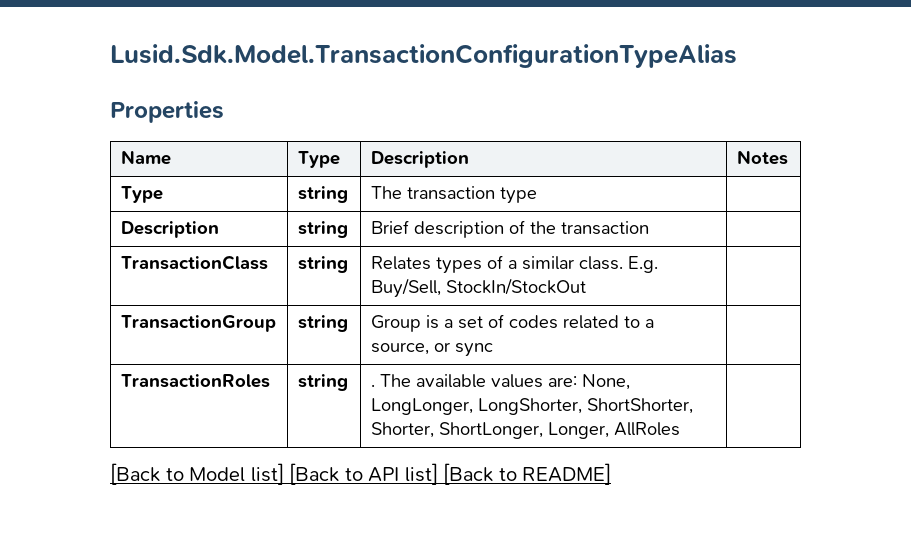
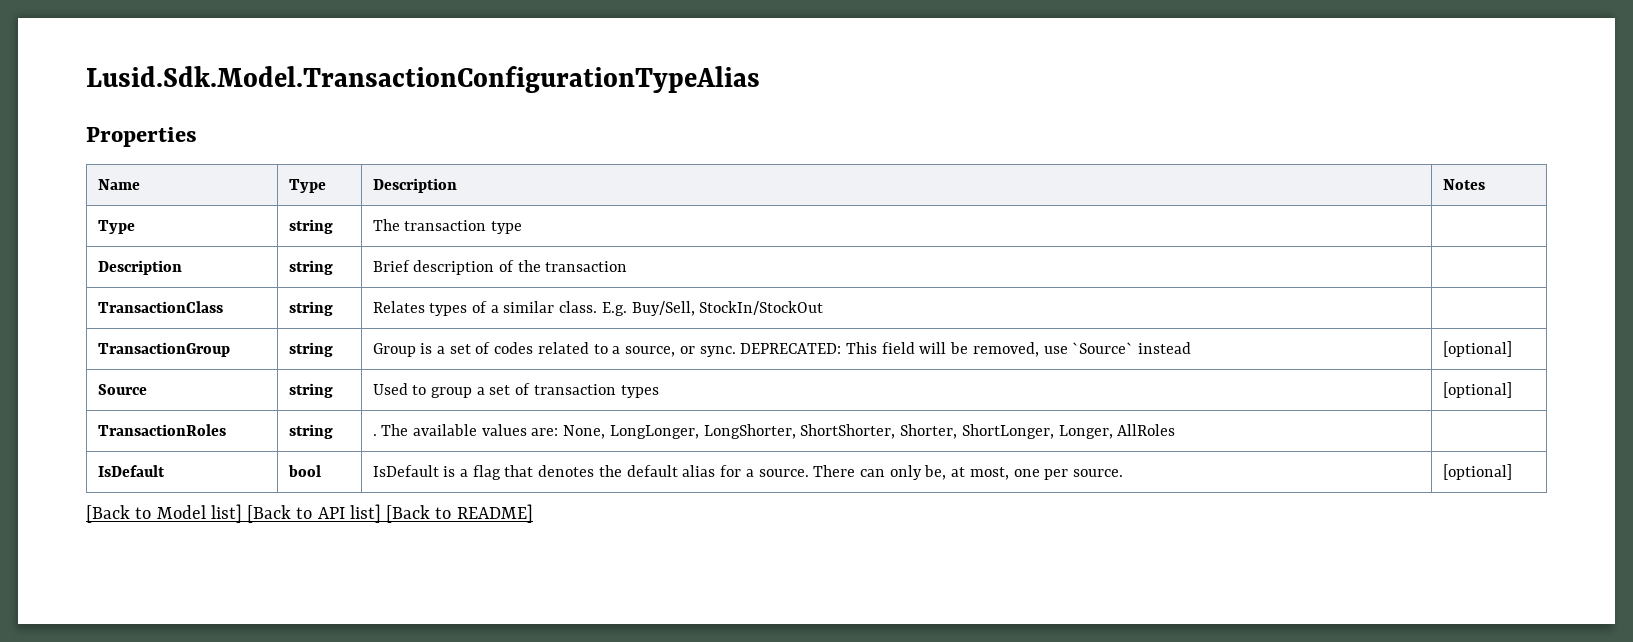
- TransactionGroup | string | Group is a set of codes related to a source, or sync |
+ TransactionGroup | string | Group is a set of codes related to a source, or sync. DEPRECATED: This field will be removed, use `Source` instead | [optional]
+ Source | string | Used to group a set of transaction types | [optional]
+ IsDefault | bool | IsDefault is a flag that denotes the default alias for a source. There can only be, at most, one per source. | [optional]

